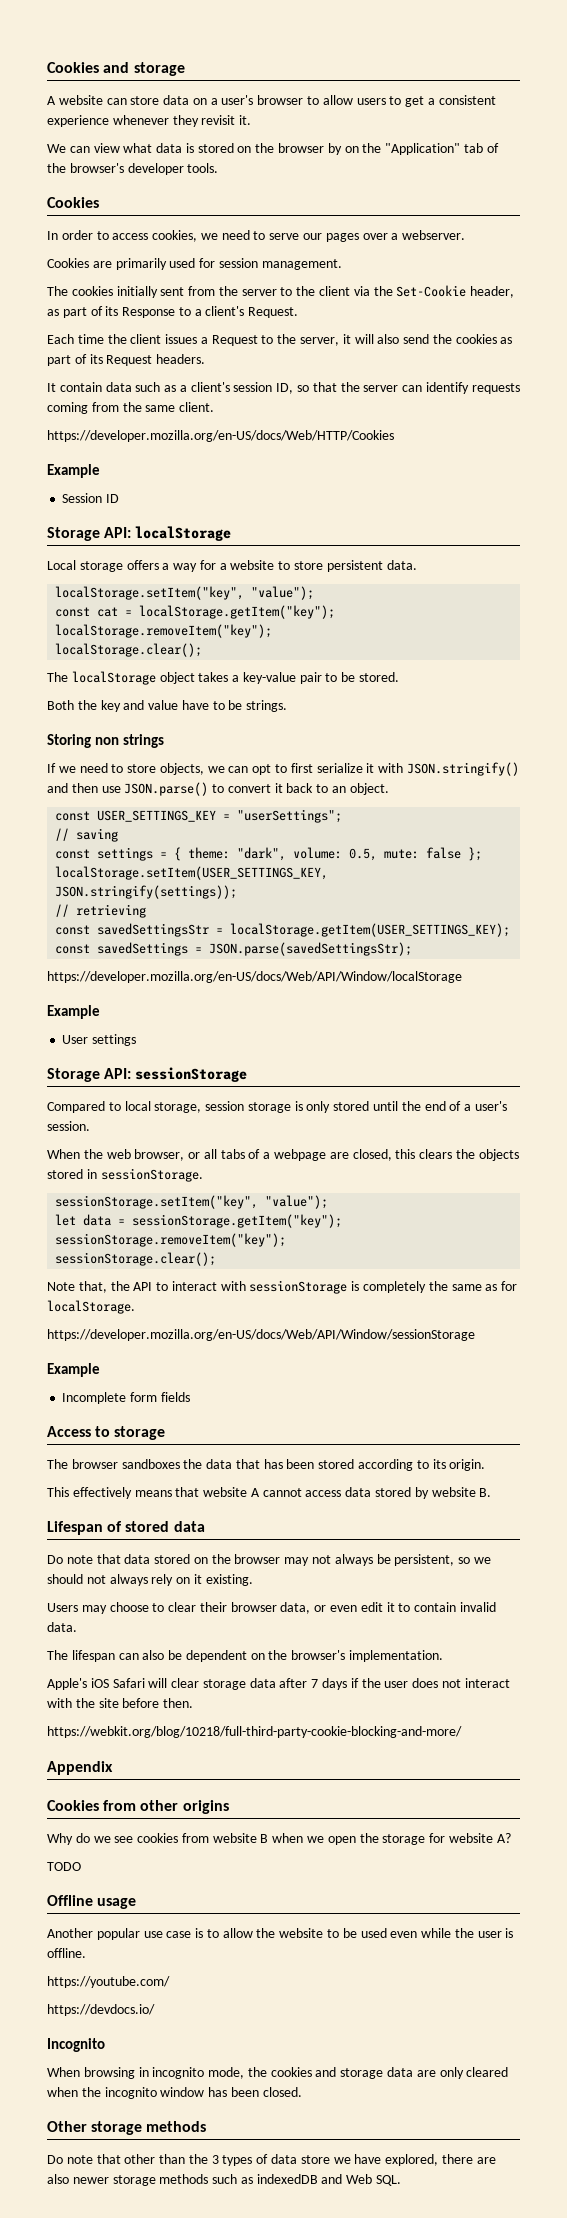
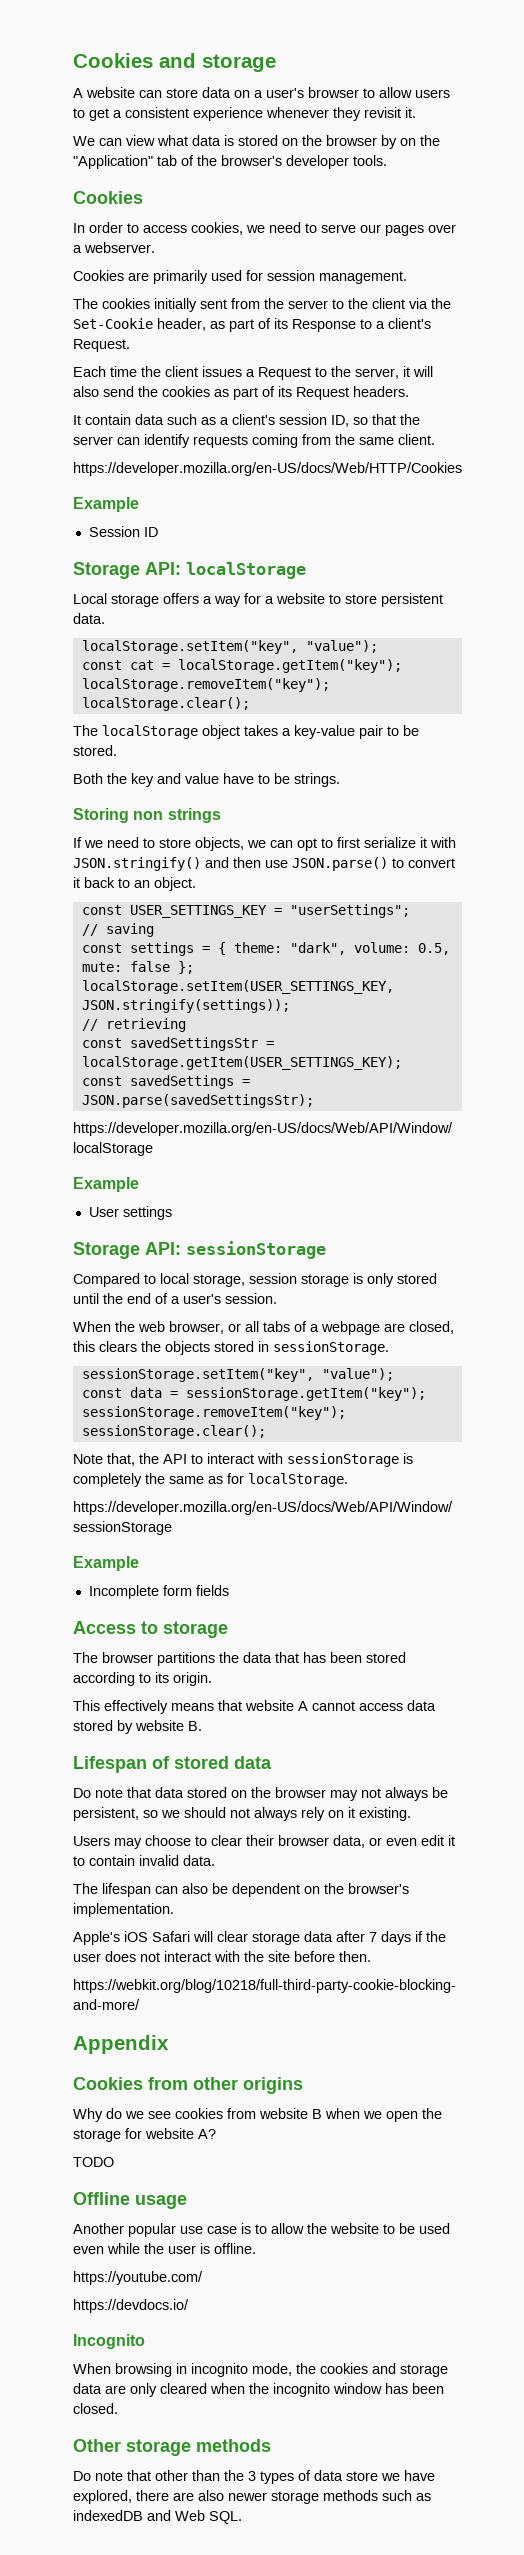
- let data = sessionStorage.getItem("key");
+ const data = sessionStorage.getItem("key");
- The browser sandboxes the data that has been stored according to its origin.
+ The browser partitions the data that has been stored according to its origin.

